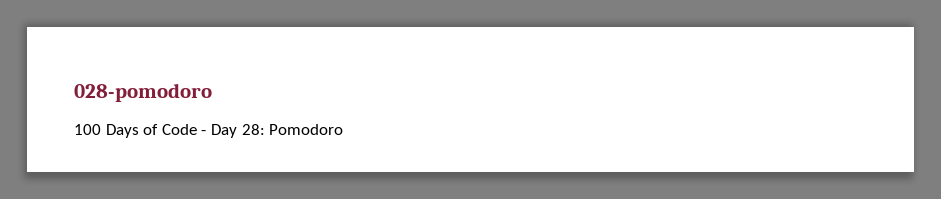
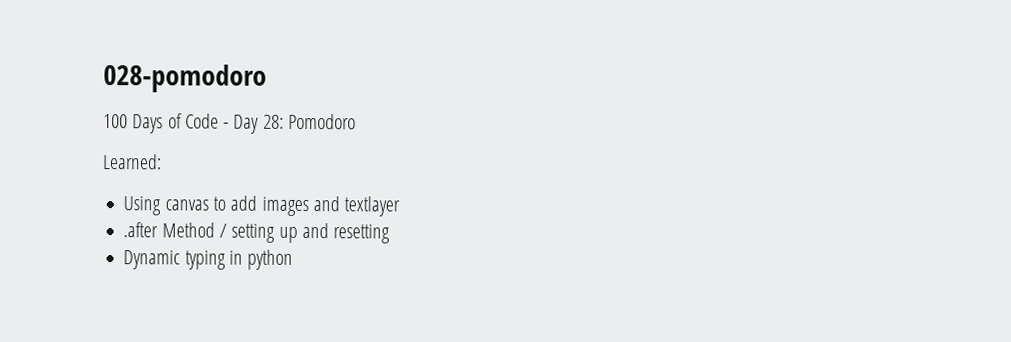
+ Learned:
+ Using canvas to add images and textlayer
+ .after Method / setting up and resetting
+ Dynamic typing in python

